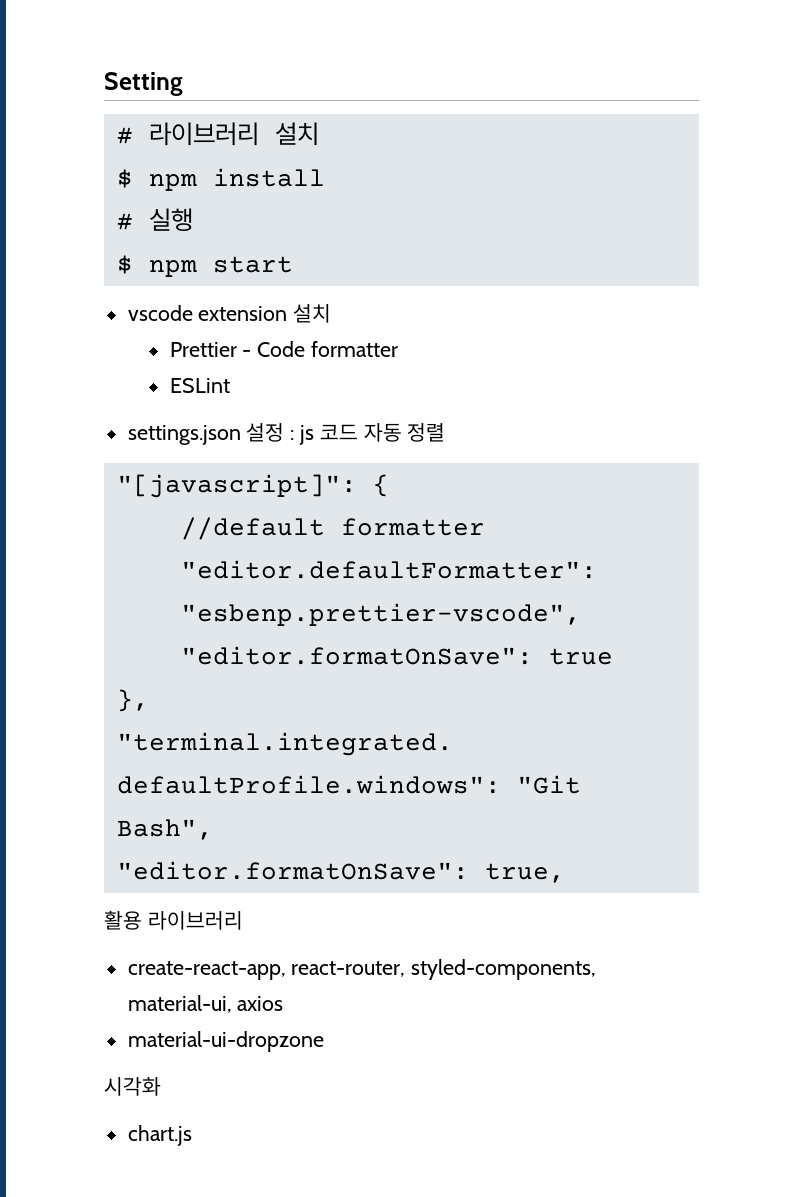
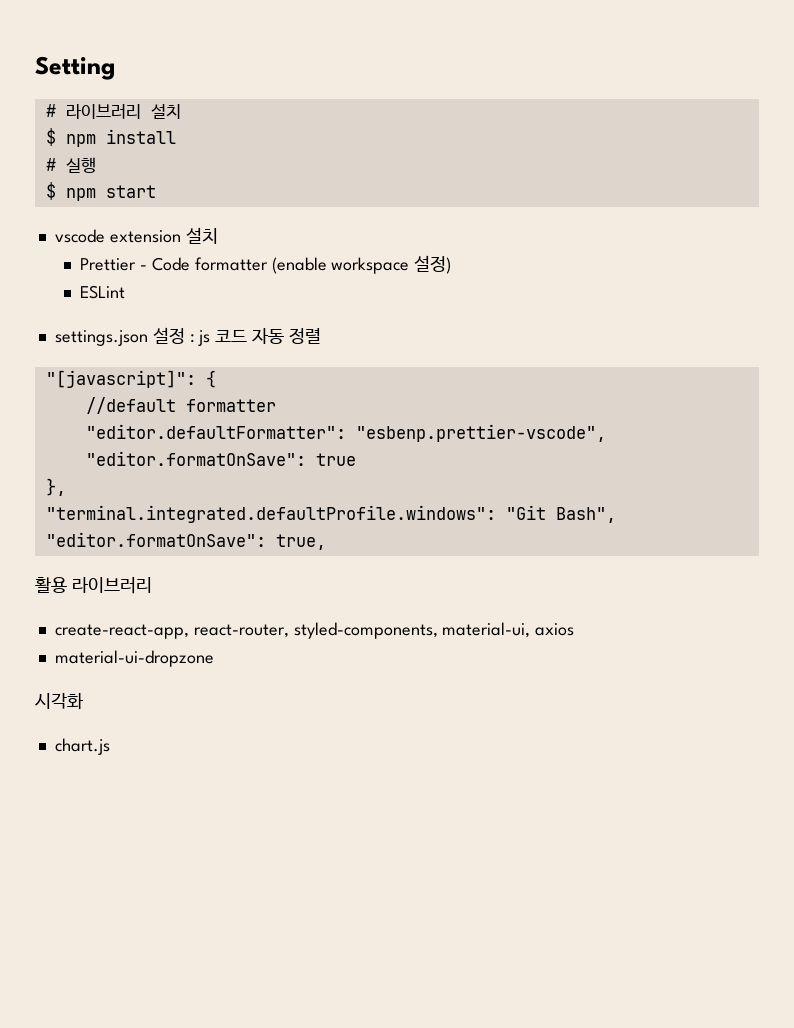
- Prettier - Code formatter
+ Prettier - Code formatter (enable workspace 설정)

